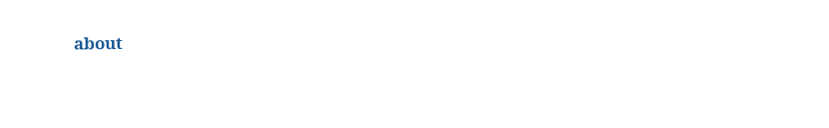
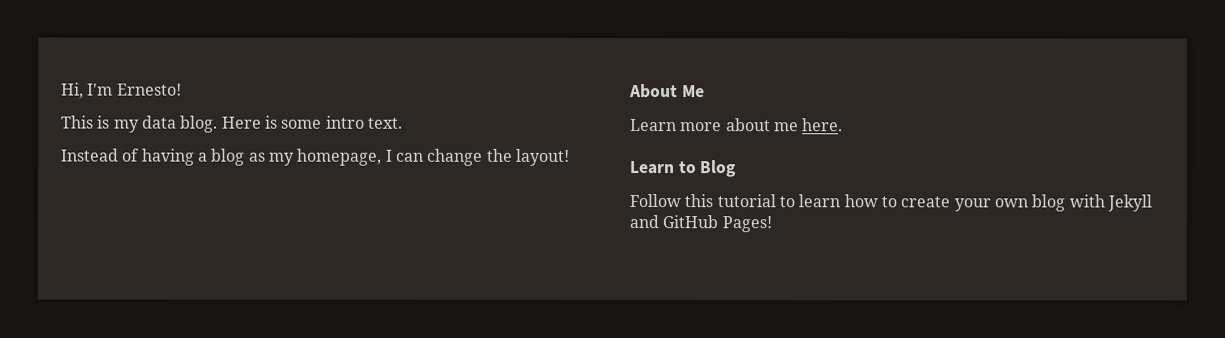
- about
+ Hi, I'm Ernesto!
+ This is my data blog. Here is some intro text.
+ Instead of having a blog as my homepage, I can change the layout!
+ About Me
+ Learn more about me here.
+ Learn to Blog
+ Follow this tutorial to learn how to create your own blog with Jekyll and GitHub Pages!

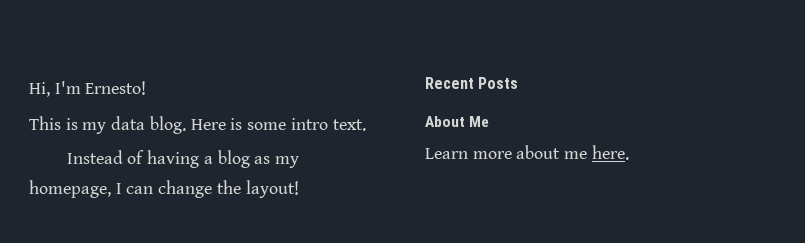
+ Recent Posts
- Learn to Blog
- Follow this tutorial to learn how to create your own blog with Jekyll and GitHub Pages!

